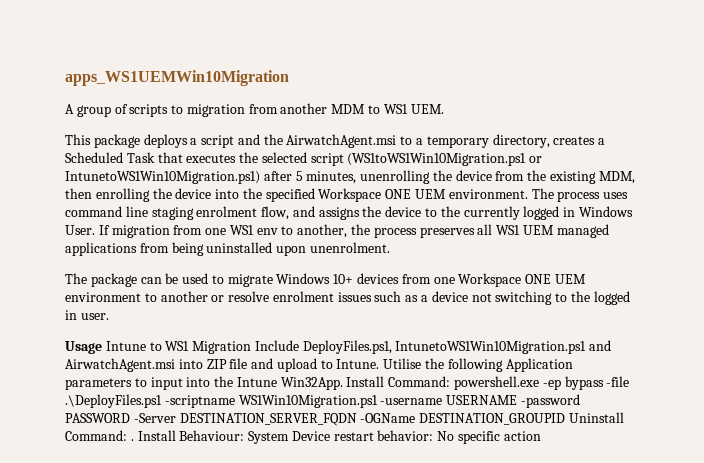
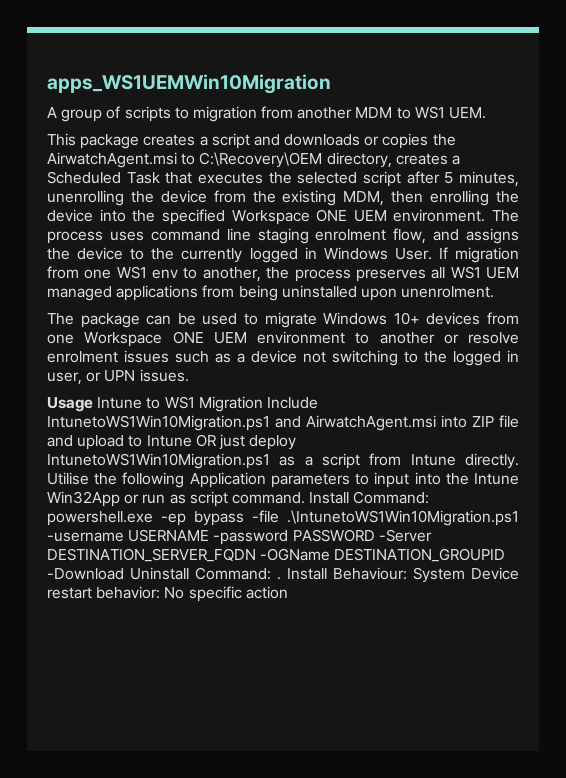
- This package deploys a script and the AirwatchAgent.msi to a temporary directory, creates a Scheduled Task that executes the selected script (WS1toWS1Win10Migration.ps1 or IntunetoWS1Win10Migration.ps1) after 5 minutes, unenrolling the device from the existing MDM, then enrolling the device into the specified Workspace ONE UEM environment.
+ This package creates a script and downloads or copies the AirwatchAgent.msi to C:\Recovery\OEM directory, creates a Scheduled Task that executes the selected script after 5 minutes, unenrolling the device from the existing MDM, then enrolling the device into the specified Workspace ONE UEM environment.
- The package can be used to migrate Windows 10+ devices from one Workspace ONE UEM environment to another or resolve enrolment issues such as a device not switching to the logged in user.
+ The package can be used to migrate Windows 10+ devices from one Workspace ONE UEM environment to another or resolve enrolment issues such as a device not switching to the logged in user, or UPN issues.
- Usage Intune to WS1 Migration Include DeployFiles.ps1, IntunetoWS1Win10Migration.ps1 and AirwatchAgent.msi into ZIP file and upload to Intune.
+ Usage Intune to WS1 Migration Include IntunetoWS1Win10Migration.ps1 and AirwatchAgent.msi into ZIP file and upload to Intune OR just deploy IntunetoWS1Win10Migration.ps1 as a script from Intune directly.
- Utilise the following Application parameters to input into the Intune Win32App.
+ Utilise the following Application parameters to input into the Intune Win32App or run as script command.
- Install Command: powershell.exe -ep bypass -file .\DeployFiles.ps1 -scriptname WS1Win10Migration.ps1 -username USERNAME -password PASSWORD -Server DESTINATION_SERVER_FQDN -OGName DESTINATION_GROUPID Uninstall Command: .
+ Install Command: powershell.exe -ep bypass -file .\IntunetoWS1Win10Migration.ps1 -username USERNAME -password PASSWORD -Server DESTINATION_SERVER_FQDN -OGName DESTINATION_GROUPID -Download Uninstall Command: .

